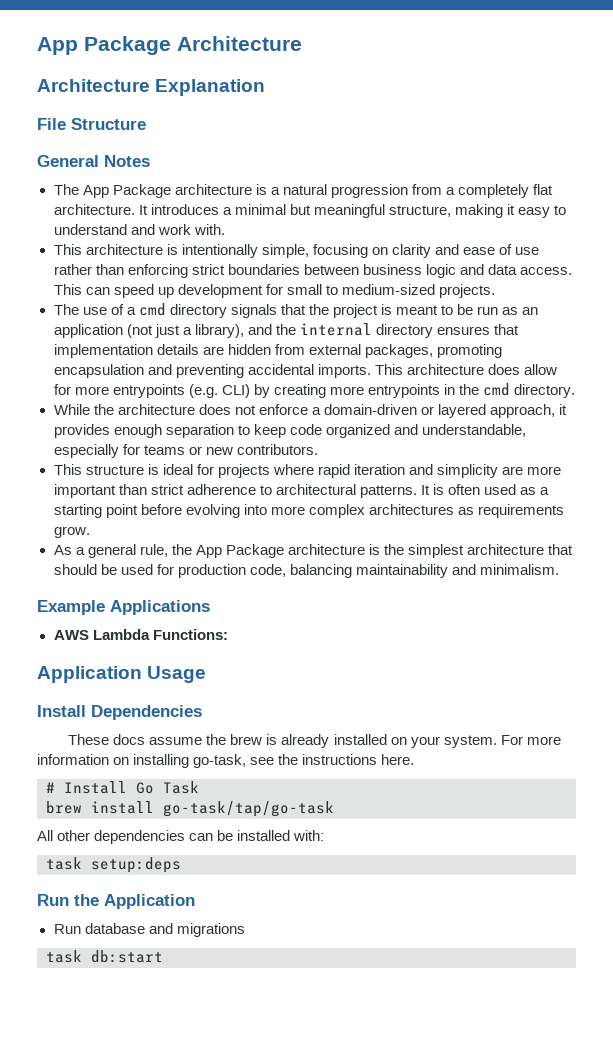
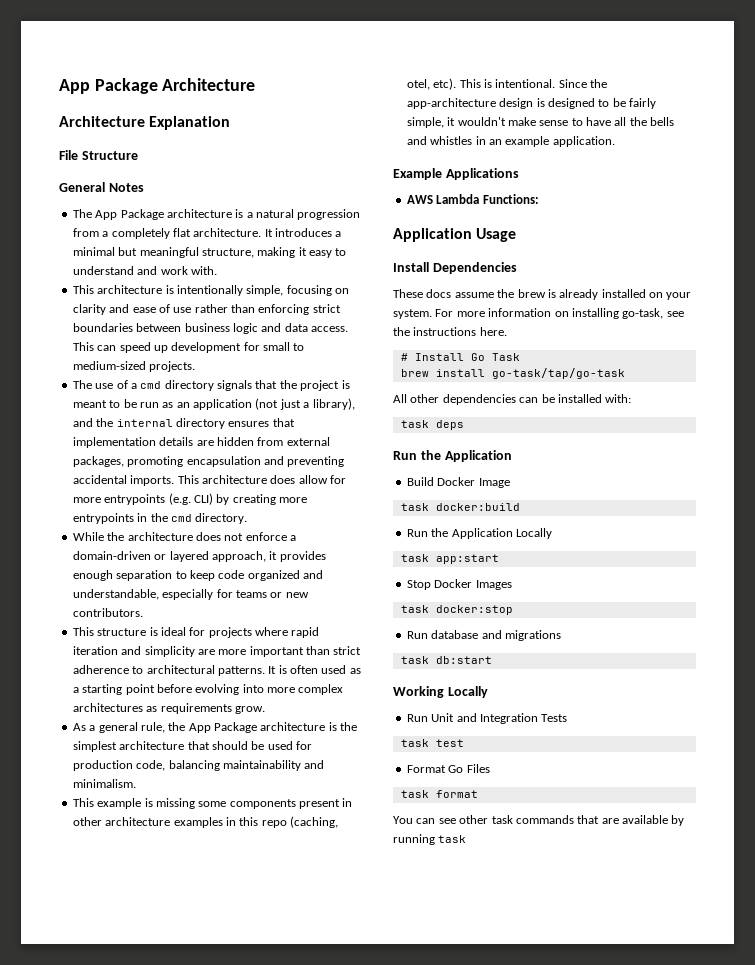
+ This example is missing some components present in other architecture examples in this repo (caching, otel, etc). This is intentional. Since the app-architecture design is designed to be fairly simple, it wouldn't make sense to have all the bells and whistles in an example application.
- task setup:deps
+ task deps
  Run the Application
+ Build Docker Image
+ task docker:build
+ Run the Application Locally
+ task app:start
+ Stop Docker Images
+ task docker:stop
+ Working Locally
+ Run Unit and Integration Tests
+ task test
+ Format Go Files
+ task format
+ You can see other task commands that are available by running task

